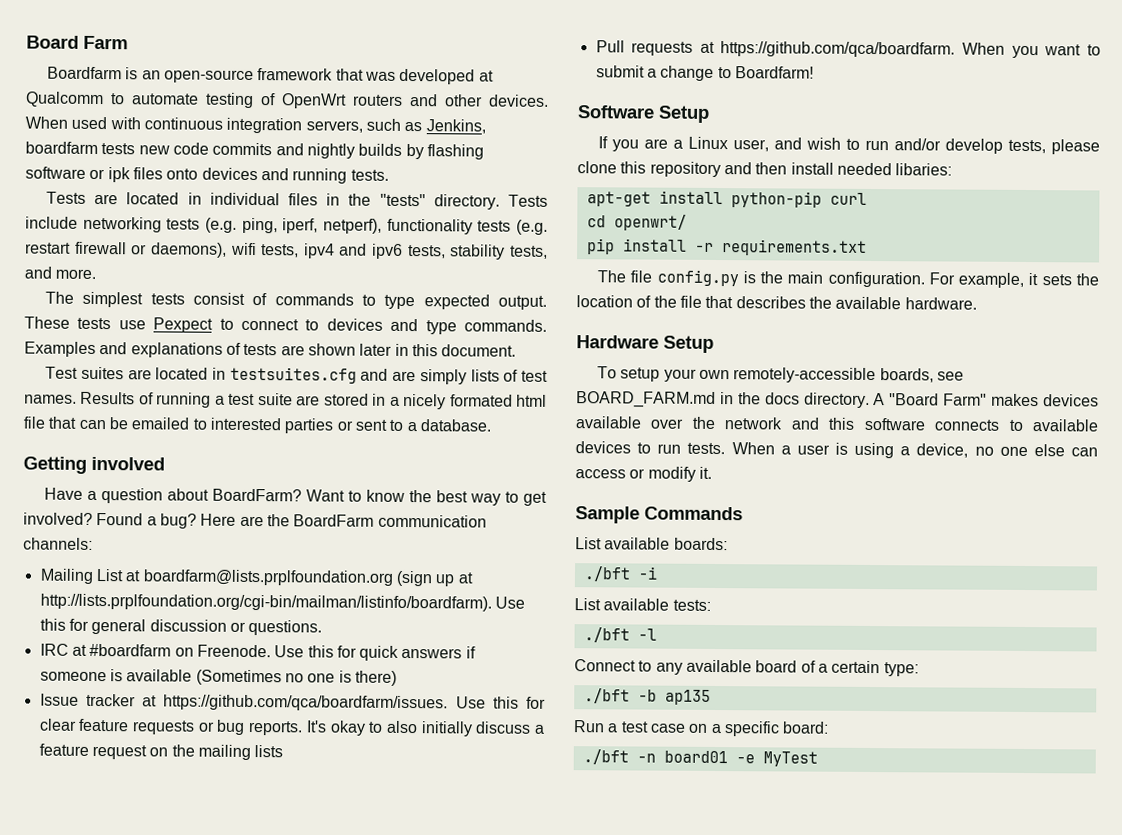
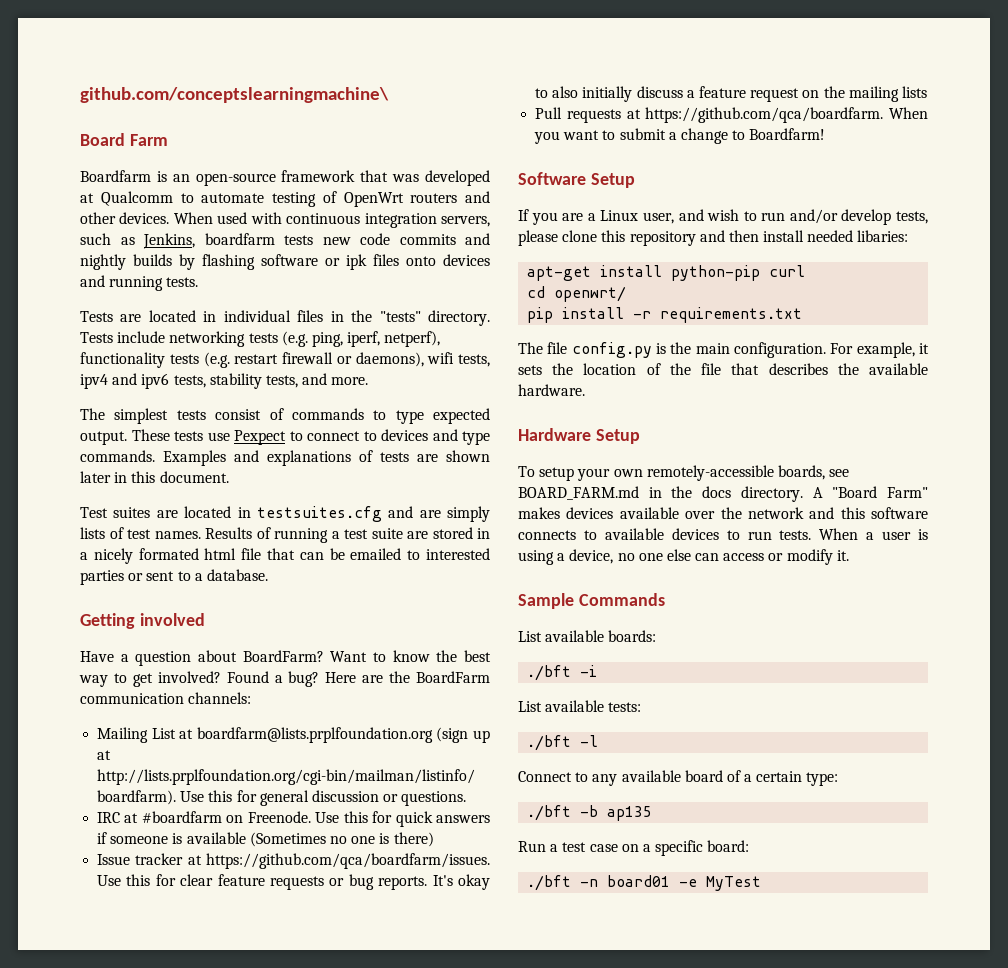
+ github.com/conceptslearningmachine\

